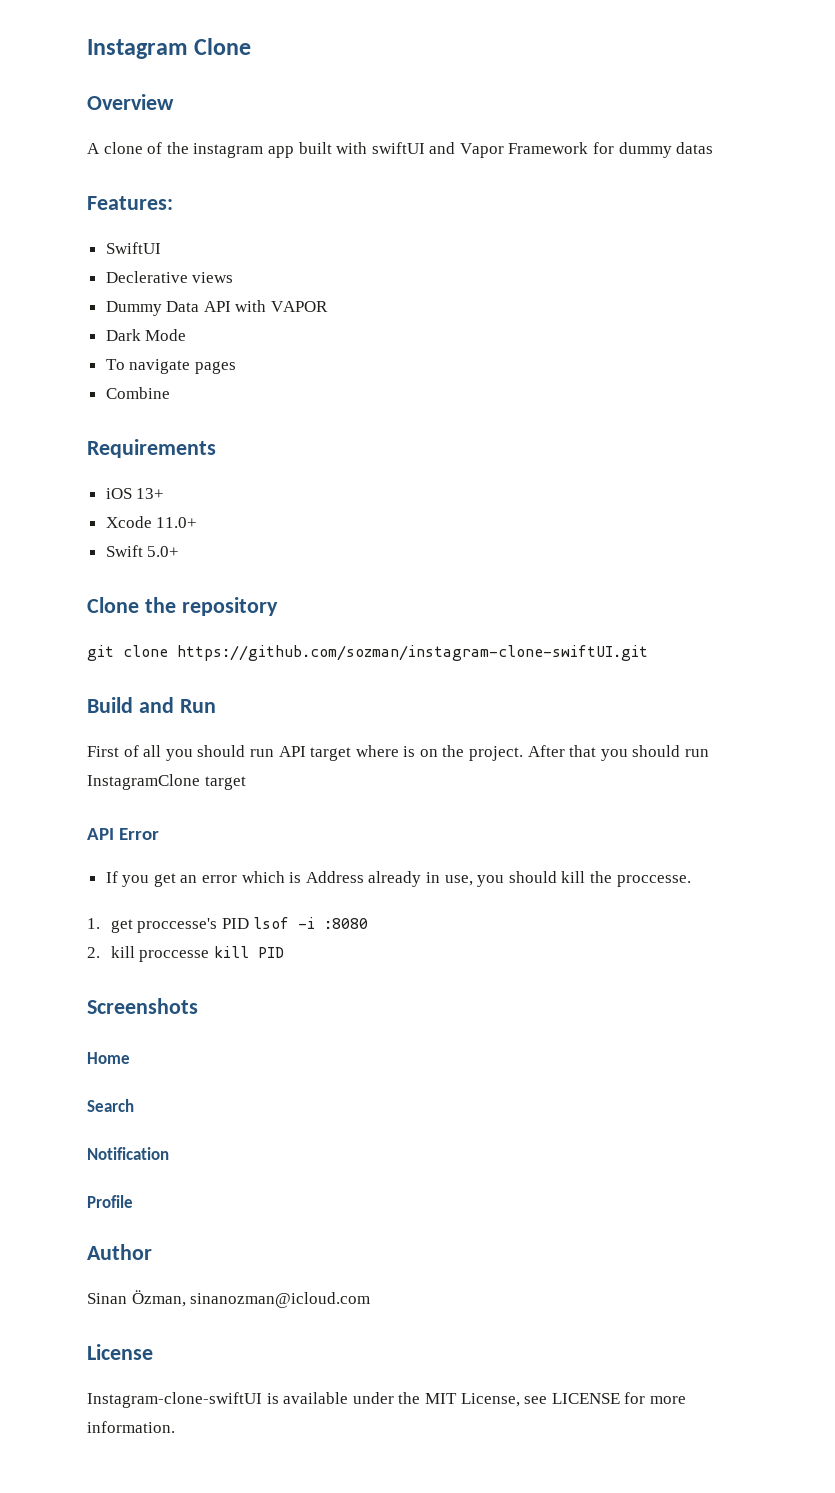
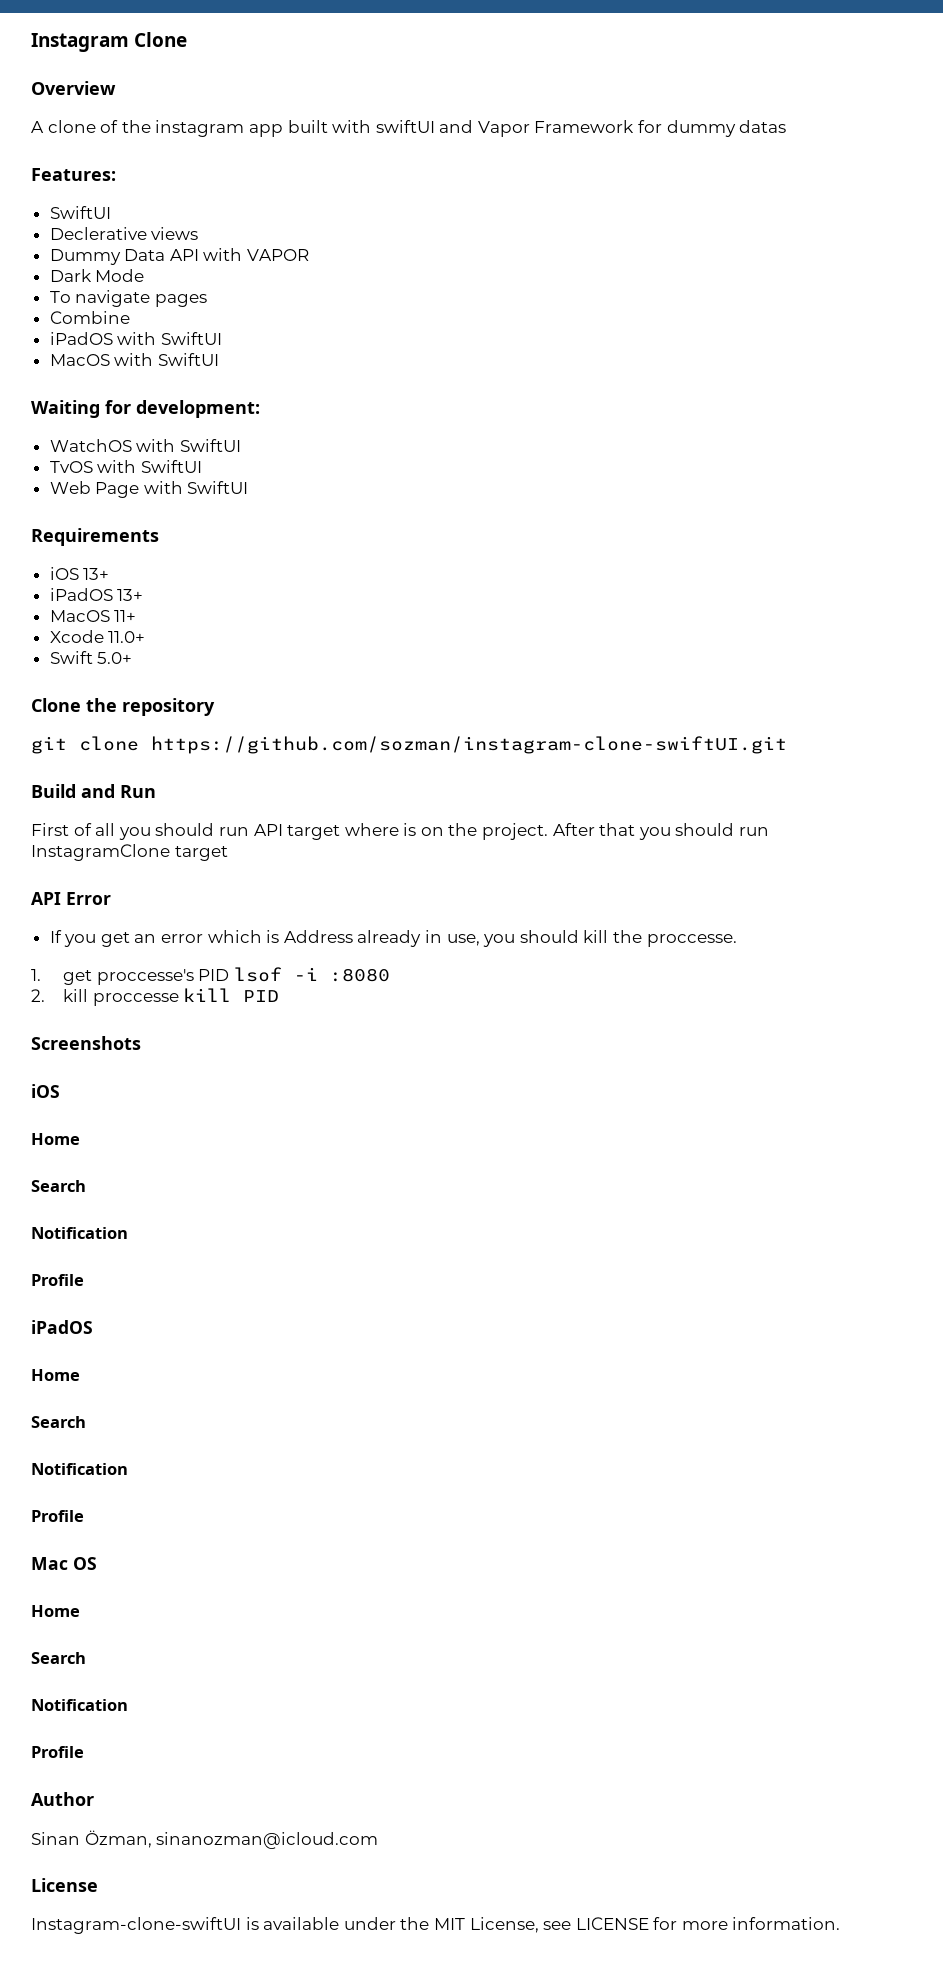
+ iPadOS with SwiftUI
+ MacOS with SwiftUI
+ Waiting for development:
+ WatchOS with SwiftUI
+ TvOS with SwiftUI
+ Web Page with SwiftUI
+ iPadOS 13+
+ MacOS 11+
  Screenshots
+ iOS
+ Home
+ Search
+ Notification
+ Profile
+ iPadOS
+ Home
+ Search
+ Notification
+ Profile
+ Mac OS

